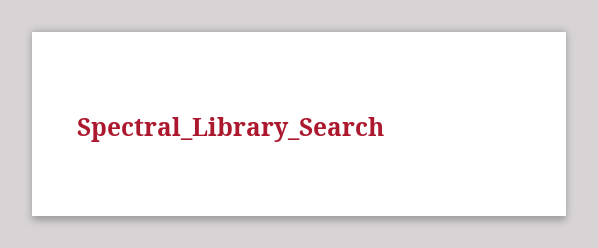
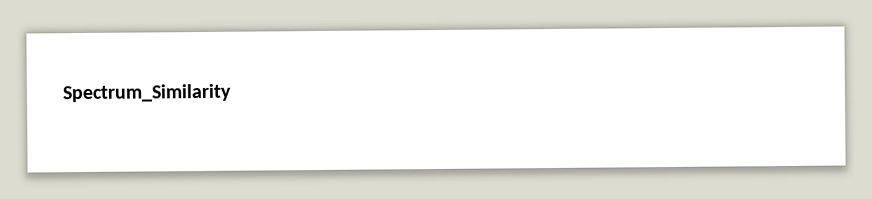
- Spectral_Library_Search
+ Spectrum_Similarity

